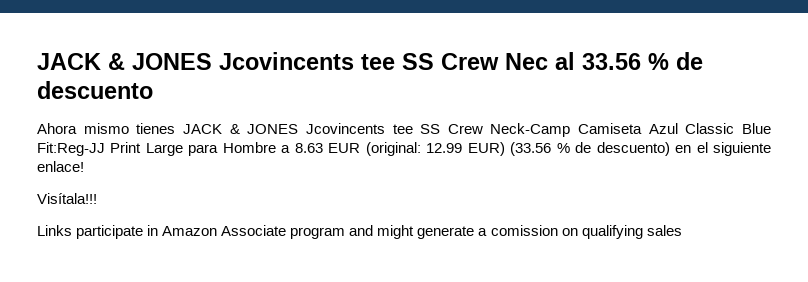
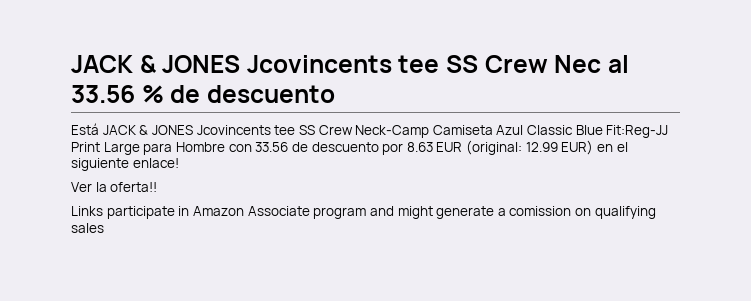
- Ahora mismo tienes JACK & JONES Jcovincents tee SS Crew Neck-Camp Camiseta Azul Classic Blue Fit:Reg-JJ Print Large para Hombre a 8.63 EUR (original: 12.99 EUR) (33.56 % de descuento) en el siguiente enlace!
+ Está JACK & JONES Jcovincents tee SS Crew Neck-Camp Camiseta Azul Classic Blue Fit:Reg-JJ Print Large para Hombre con 33.56 de descuento por 8.63 EUR (original: 12.99 EUR) en el siguiente enlace!
- Visítala!!!
+ Ver la oferta!!

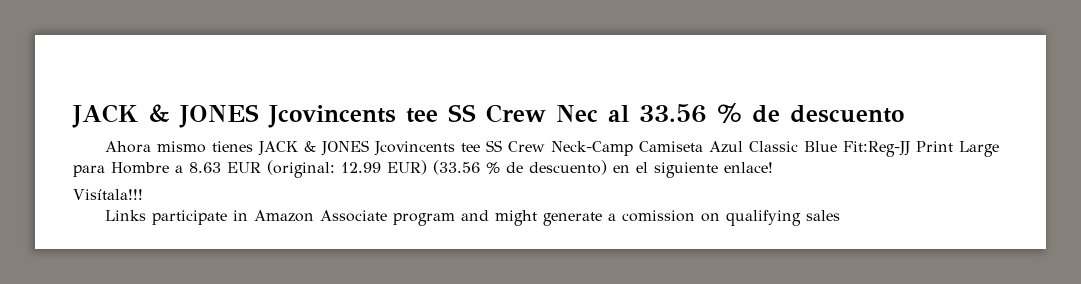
- Está JACK & JONES Jcovincents tee SS Crew Neck-Camp Camiseta Azul Classic Blue Fit:Reg-JJ Print Large para Hombre con 33.56 de descuento por 8.63 EUR (original: 12.99 EUR) en el siguiente enlace!
+ Ahora mismo tienes JACK & JONES Jcovincents tee SS Crew Neck-Camp Camiseta Azul Classic Blue Fit:Reg-JJ Print Large para Hombre a 8.63 EUR (original: 12.99 EUR) (33.56 % de descuento) en el siguiente enlace!
- Ver la oferta!!
+ Visítala!!!

